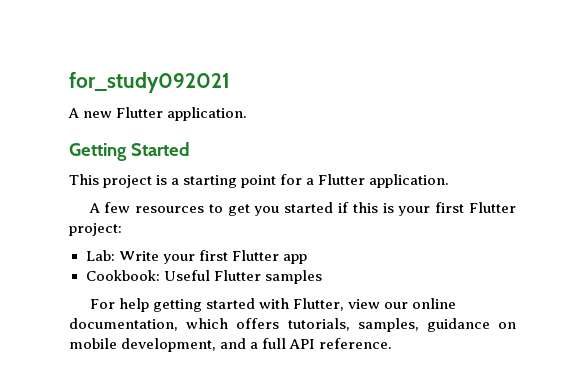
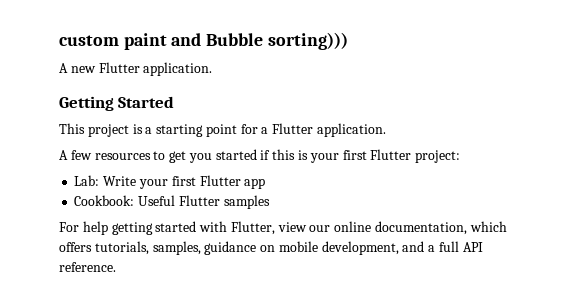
- for_study092021
+ custom paint and Bubble sorting)))

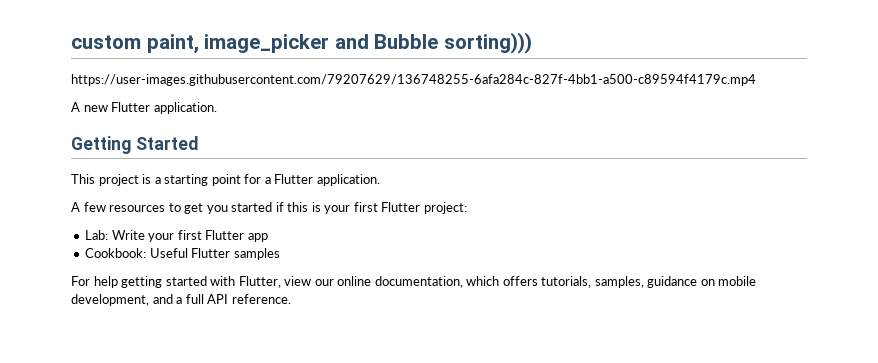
- custom paint and Bubble sorting)))
+ custom paint, image_picker and Bubble sorting)))
+ https://user-images.githubusercontent.com/79207629/136748255-6afa284c-827f-4bb1-a500-c89594f4179c.mp4

